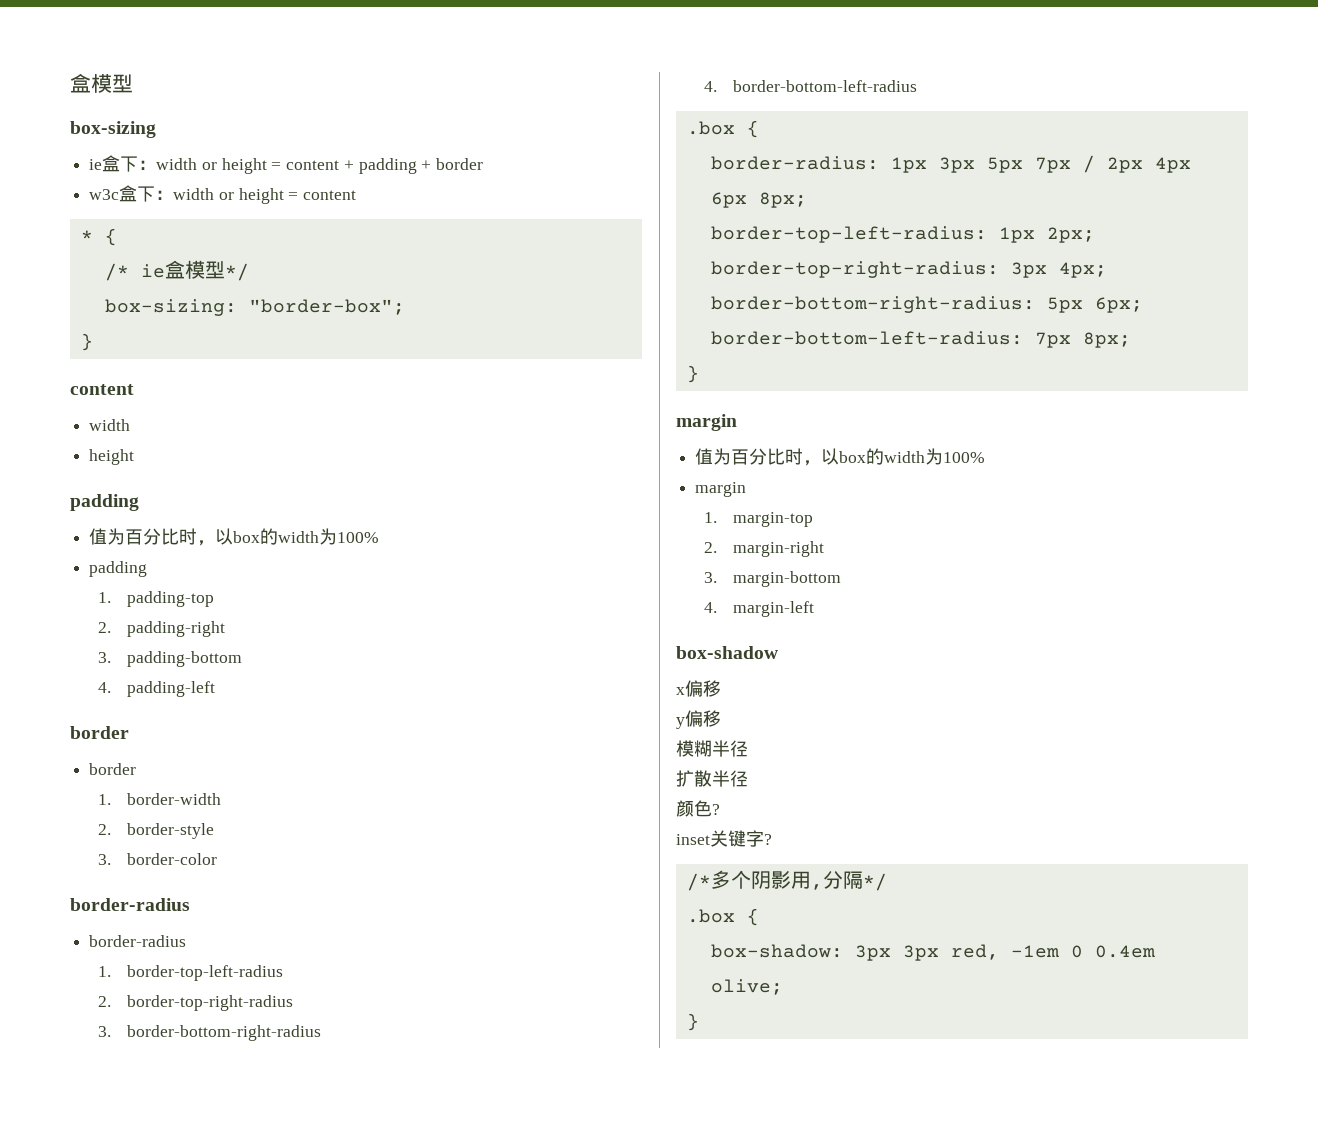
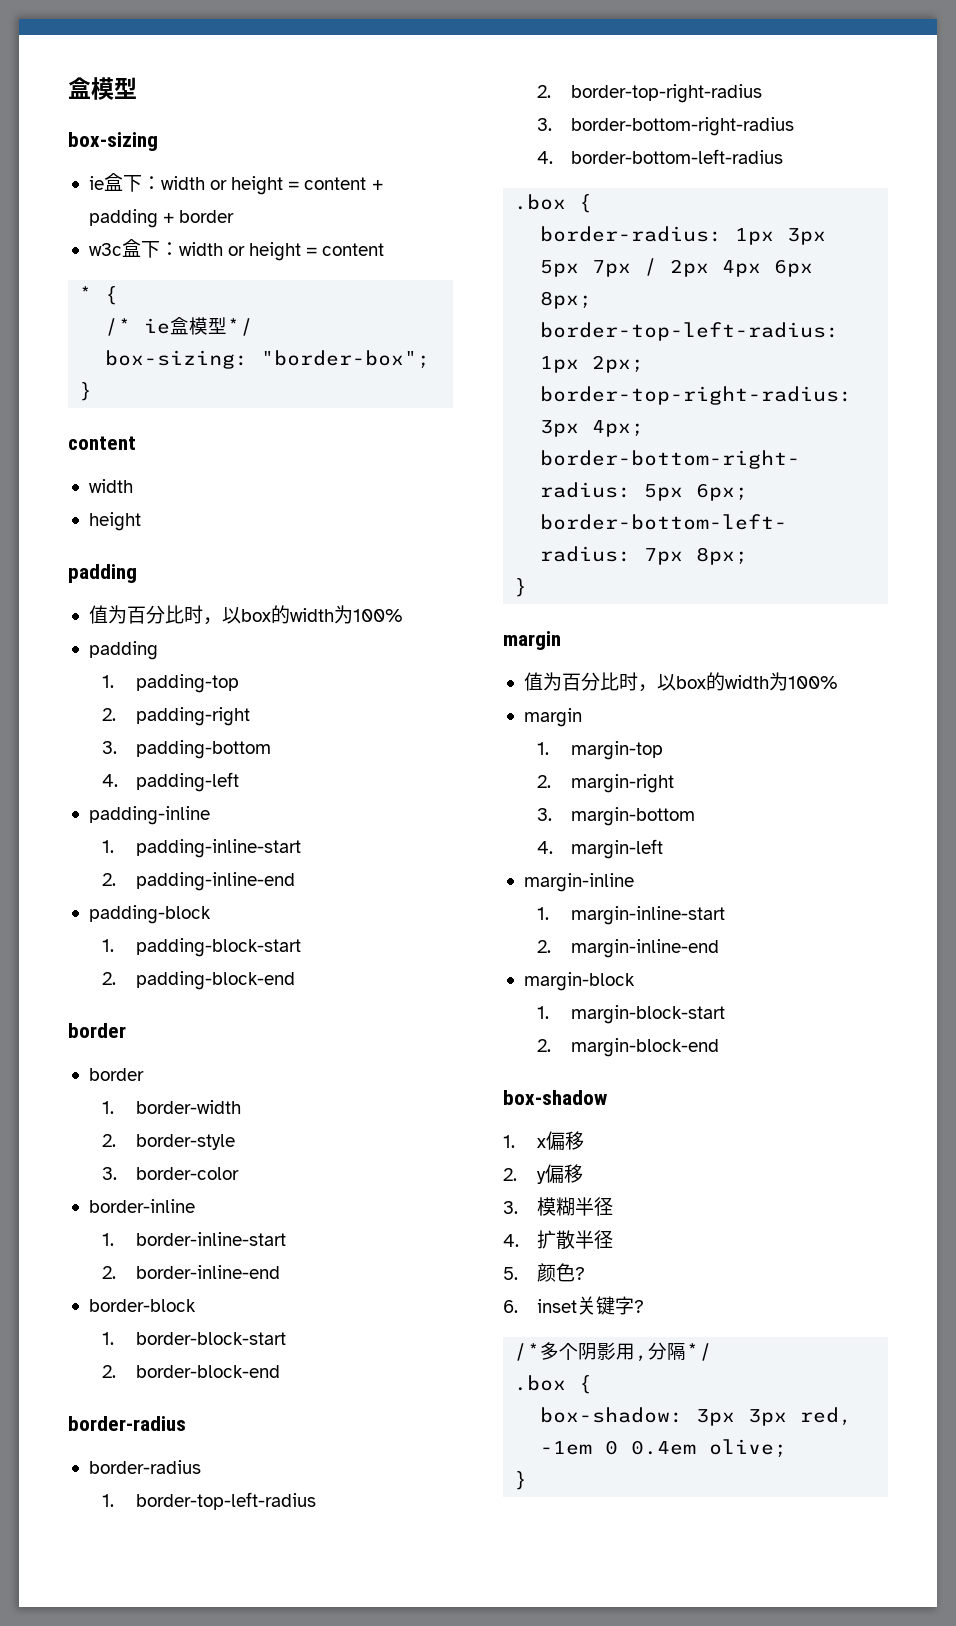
+ padding-inline
+ 1. padding-inline-start
+ 2. padding-inline-end
+ padding-block
+ 1. padding-block-start
+ 2. padding-block-end
+ border-inline
+ 1. border-inline-start
+ 2. border-inline-end
+ border-block
+ 1. border-block-start
+ 2. border-block-end
+ margin-inline
+ 1. margin-inline-start
+ 2. margin-inline-end
+ margin-block
+ 1. margin-block-start
+ 2. margin-block-end
- x偏移
+ 1. x偏移
- y偏移
+ 2. y偏移
- 模糊半径
+ 3.模糊半径
- 扩散半径
+ 4.扩散半径
- 颜色?
+ 5.颜色?
- inset关键字?
+ 6. inset关键字?

